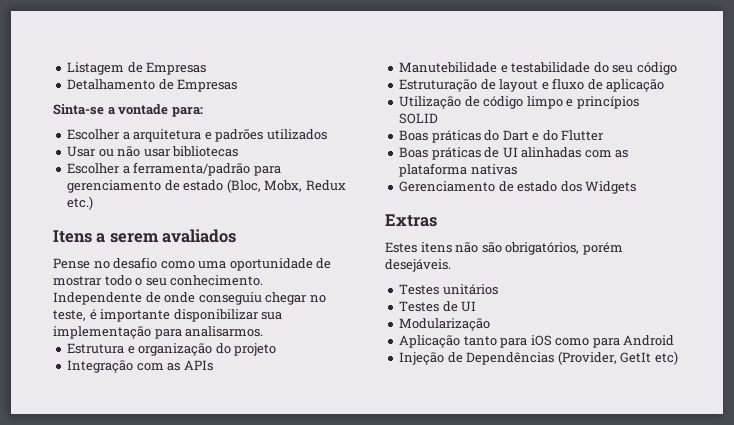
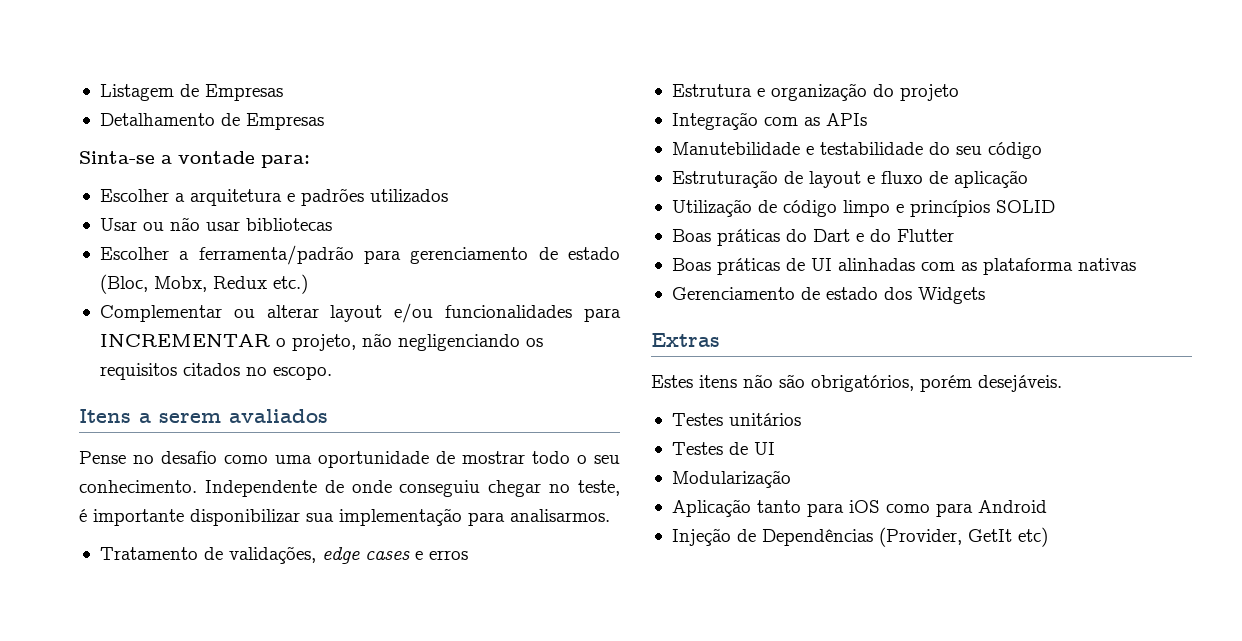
+ Complementar ou alterar layout e/ou funcionalidades para INCREMENTAR o projeto, não negligenciando os requisitos citados no escopo.
+ Tratamento de validações, edge cases e erros

